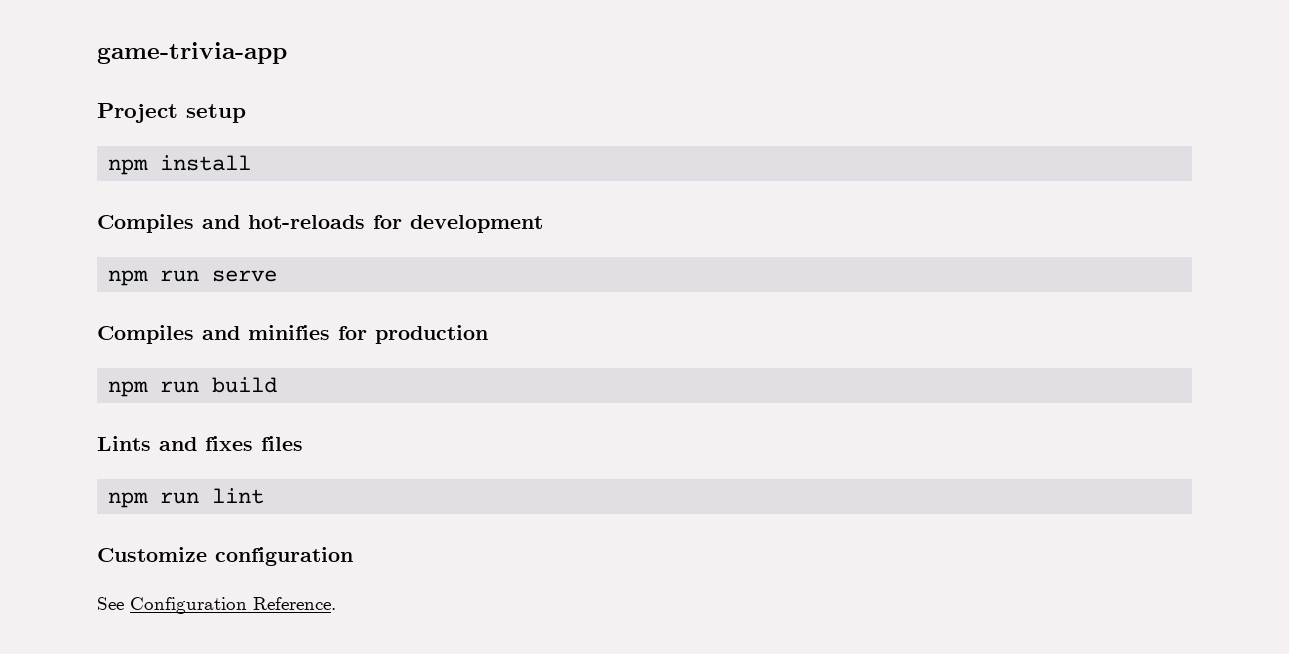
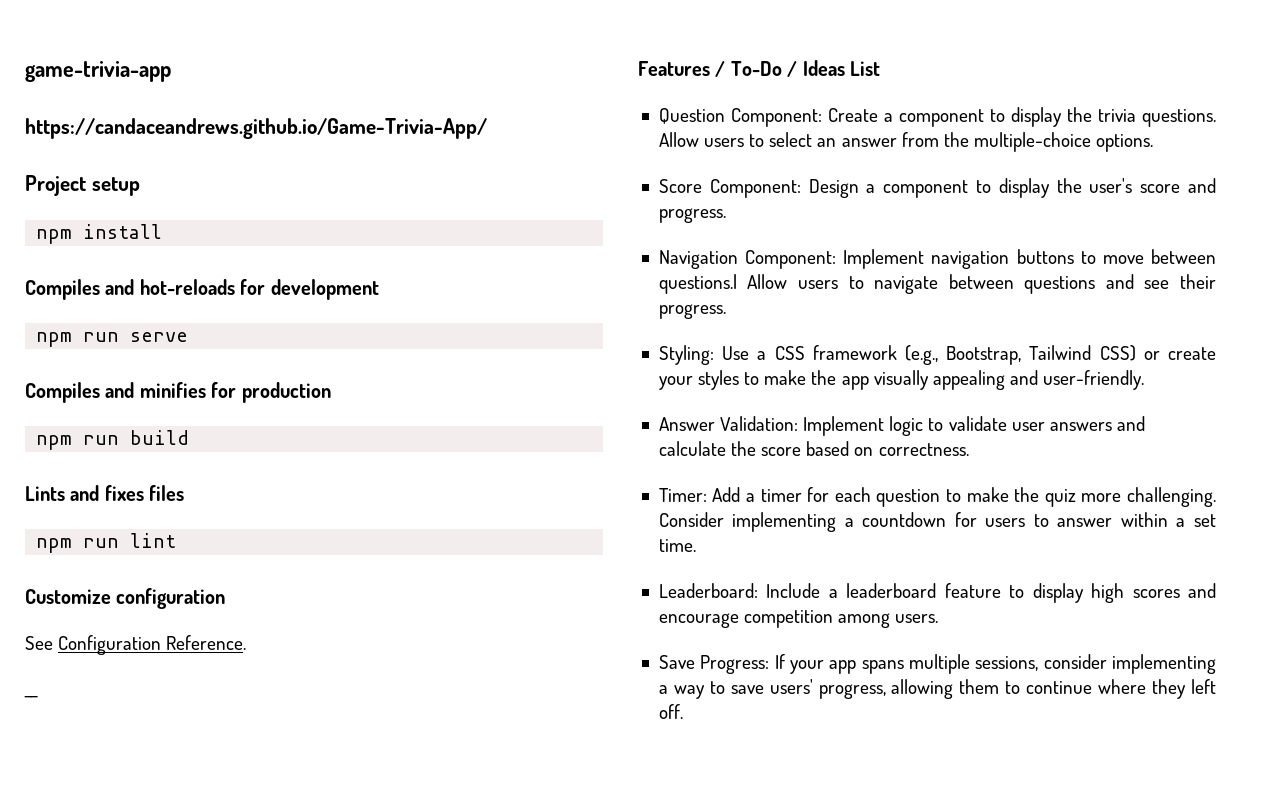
+ https://candaceandrews.github.io/Game-Trivia-App/
+ __
+ Features / To-Do / Ideas List
+ Question Component: Create a component to display the trivia questions. Allow users to select an answer from the multiple-choice options.
+ Score Component: Design a component to display the user's score and progress.
+ Navigation Component: Implement navigation buttons to move between questions.| Allow users to navigate between questions and see their progress.
+ Styling: Use a CSS framework (e.g., Bootstrap, Tailwind CSS) or create your styles to make the app visually appealing and user-friendly.
+ Answer Validation: Implement logic to validate user answers and calculate the score based on correctness.
+ Timer: Add a timer for each question to make the quiz more challenging. Consider implementing a countdown for users to answer within a set time.
+ Leaderboard: Include a leaderboard feature to display high scores and encourage competition among users.
+ Save Progress: If your app spans multiple sessions, consider implementing a way to save users' progress, allowing them to continue where they left off.

